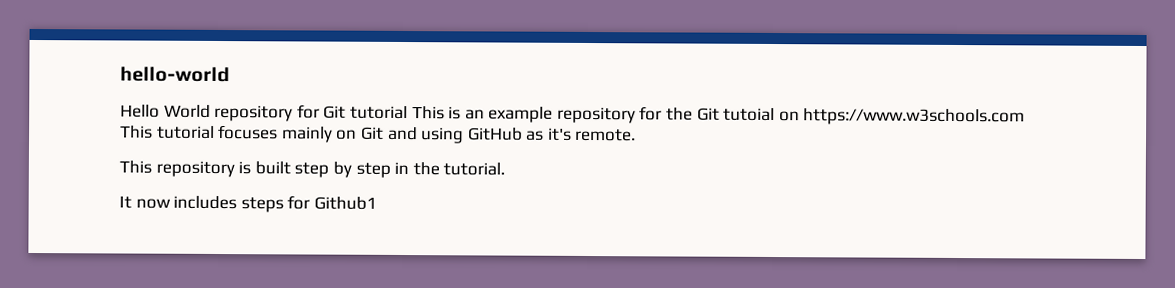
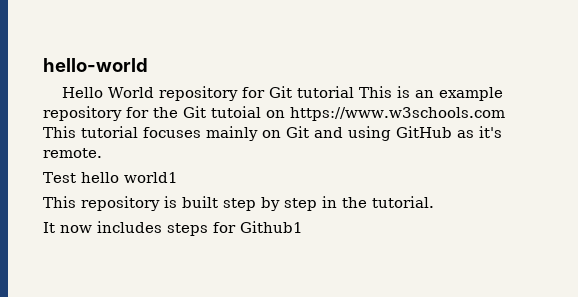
+ Test hello world1

